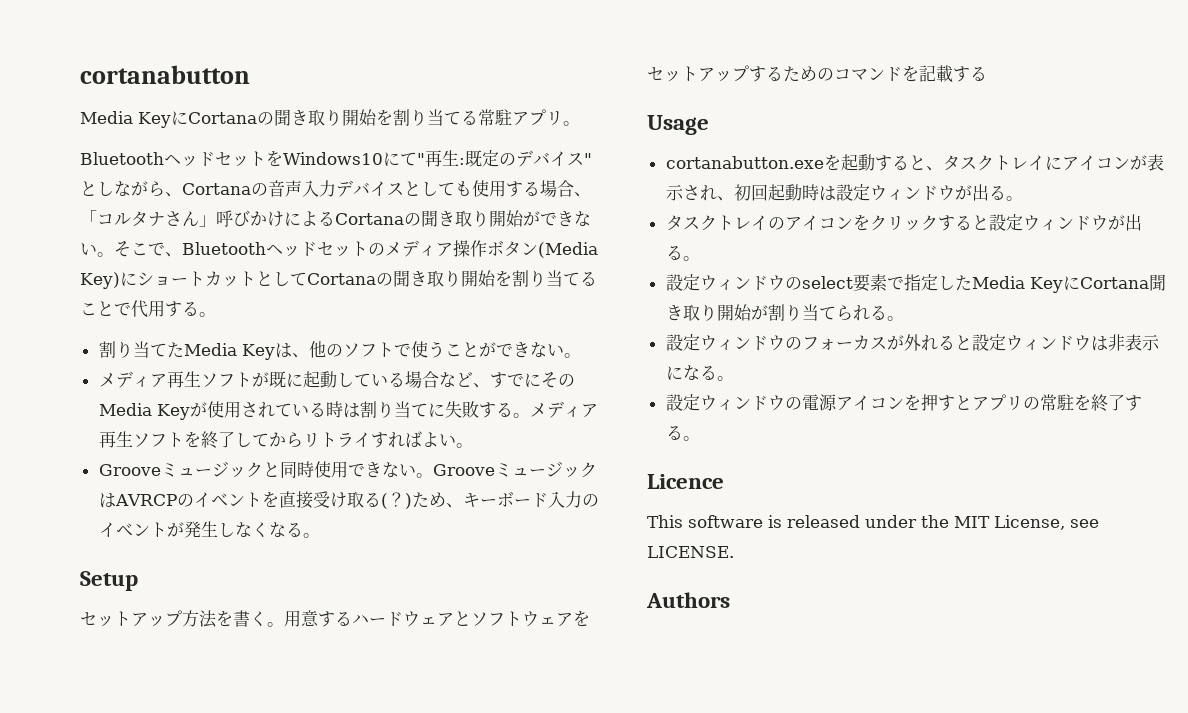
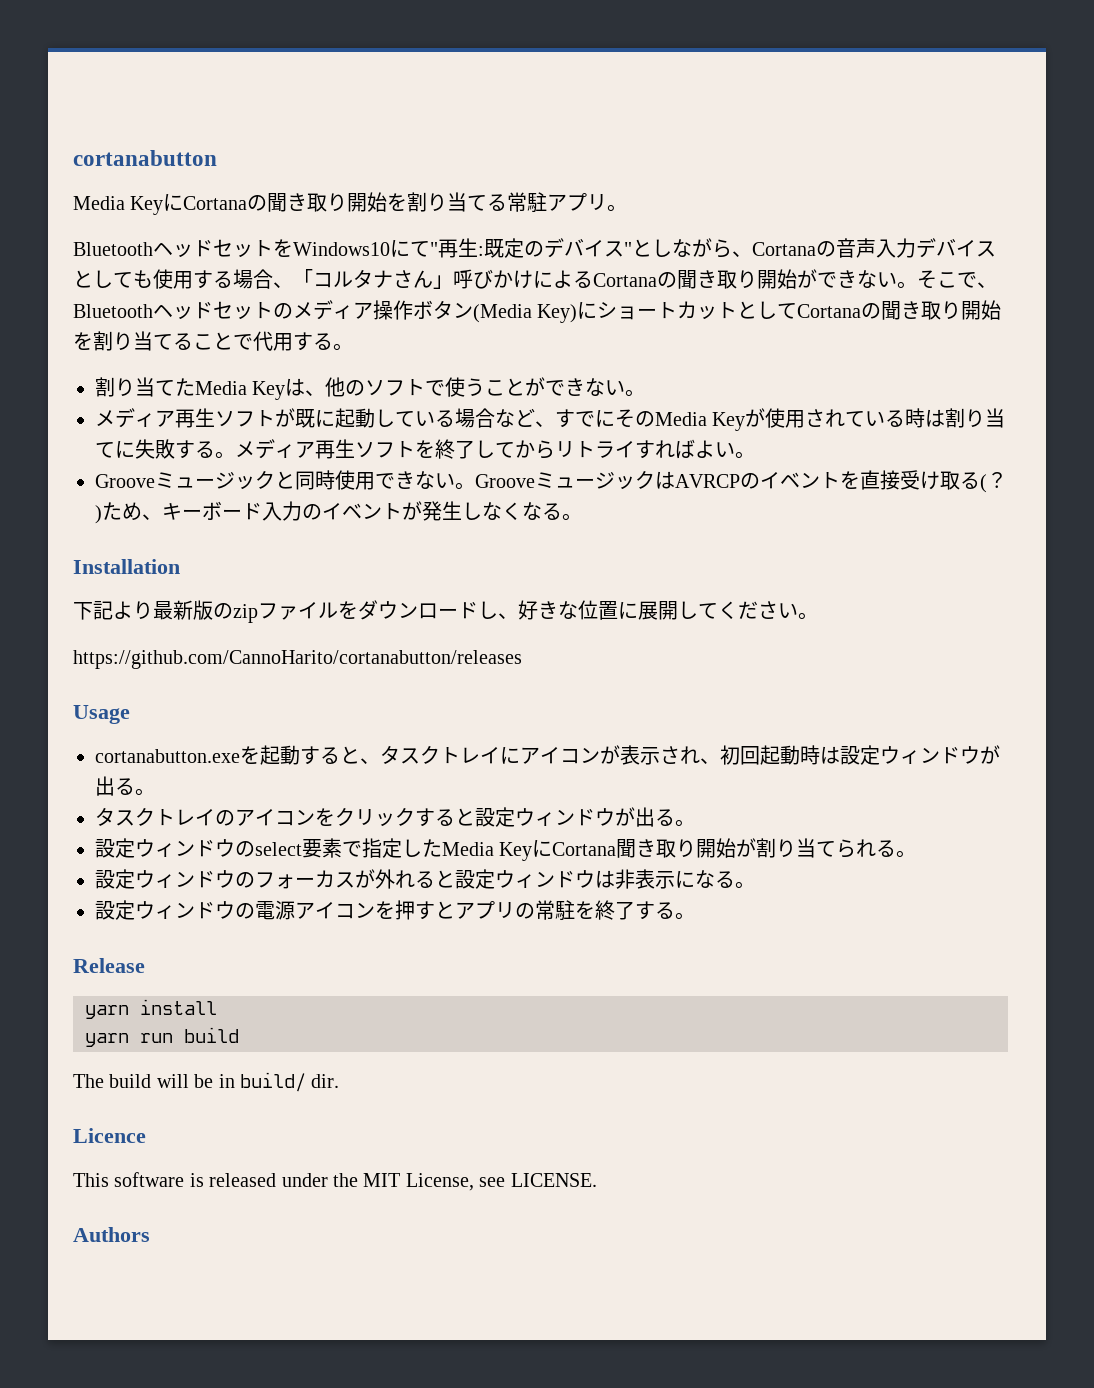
- Setup
- セットアップ方法を書く。用意するハードウェアとソフトウェアをセットアップするためのコマンドを記載する
+ Installation
+ 下記より最新版のzipファイルをダウンロードし、好きな位置に展開してください。
+ https://github.com/CannoHarito/cortanabutton/releases
+ Release
+ yarn install
+ yarn run build
+ The build will be in build/ dir.

